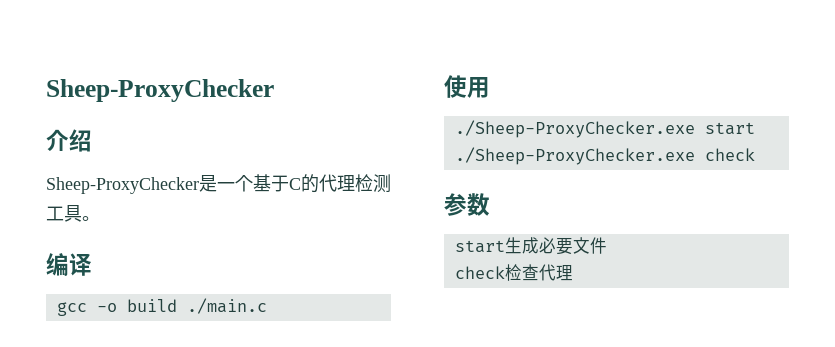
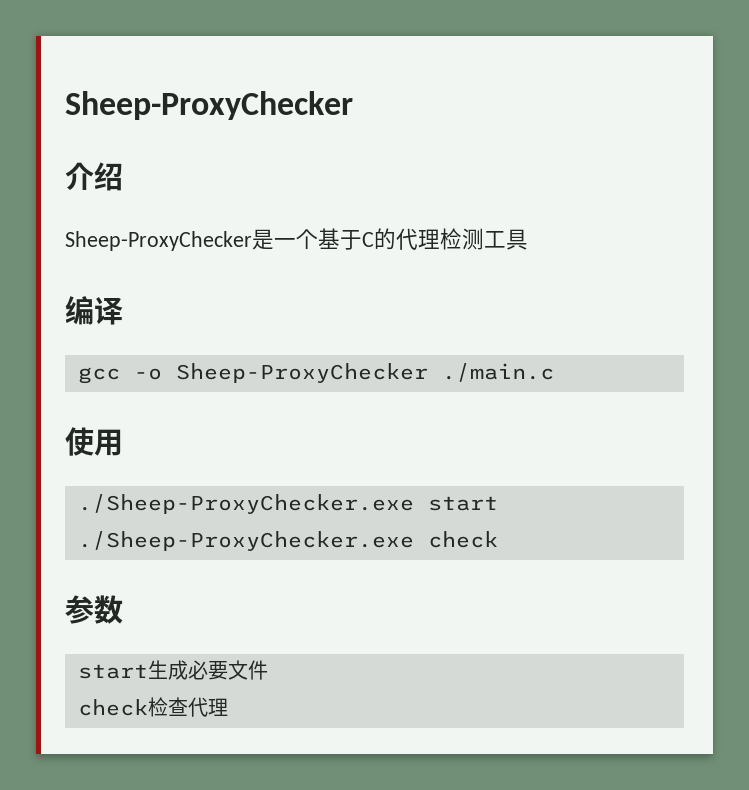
- Sheep-ProxyChecker是一个基于C的代理检测工具。
+ Sheep-ProxyChecker是一个基于C的代理检测工具
- gcc -o build ./main.c
+ gcc -o Sheep-ProxyChecker ./main.c

